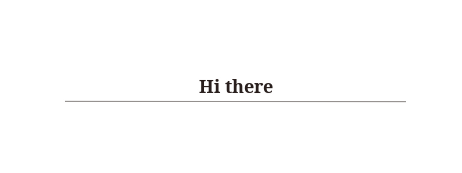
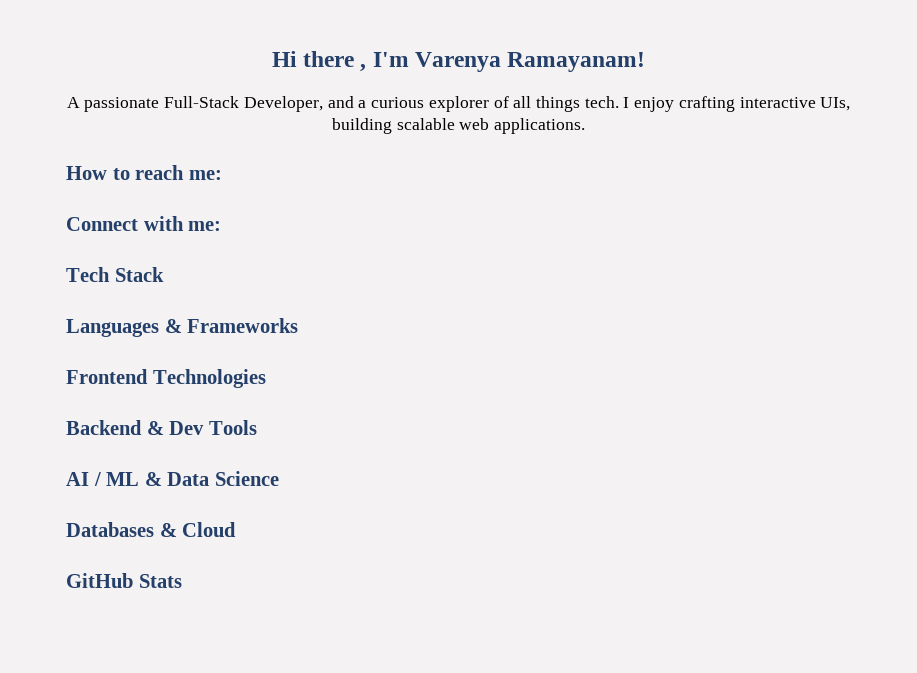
- Hi there
+ Hi there , I'm Varenya Ramayanam!
+ A passionate Full-Stack Developer, and a curious explorer of all things tech. I enjoy crafting interactive UIs, building scalable web applications.
+ How to reach me:
+ Connect with me:
+ Tech Stack
+ Languages & Frameworks
+ Frontend Technologies
+ Backend & Dev Tools
+ AI / ML & Data Science
+ Databases & Cloud
+ GitHub Stats

